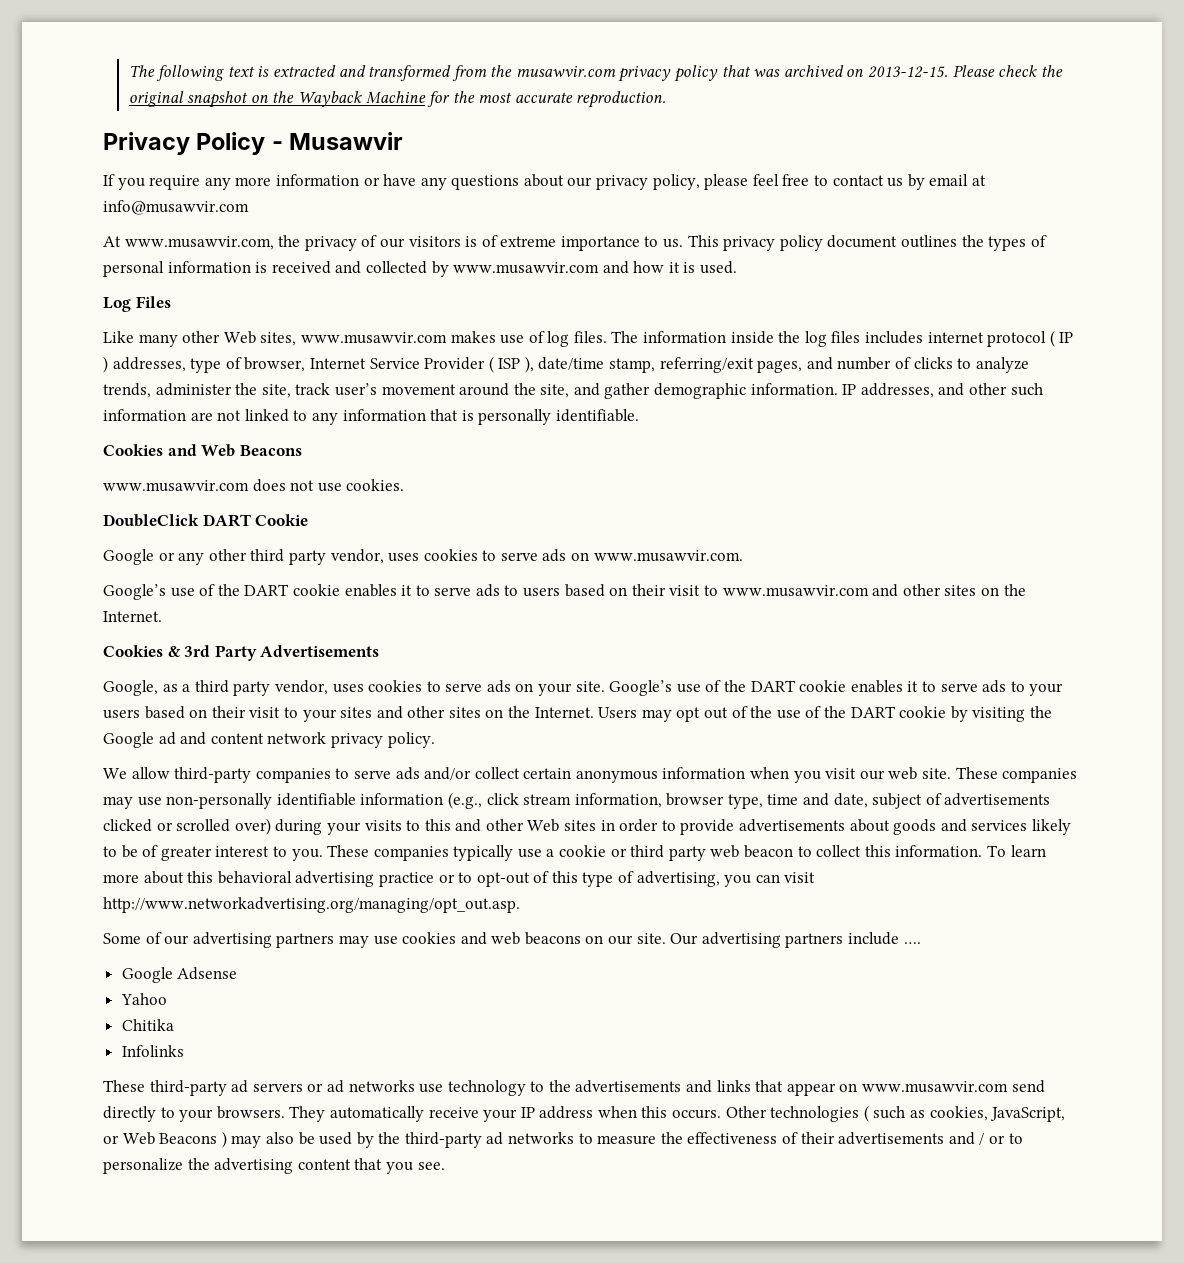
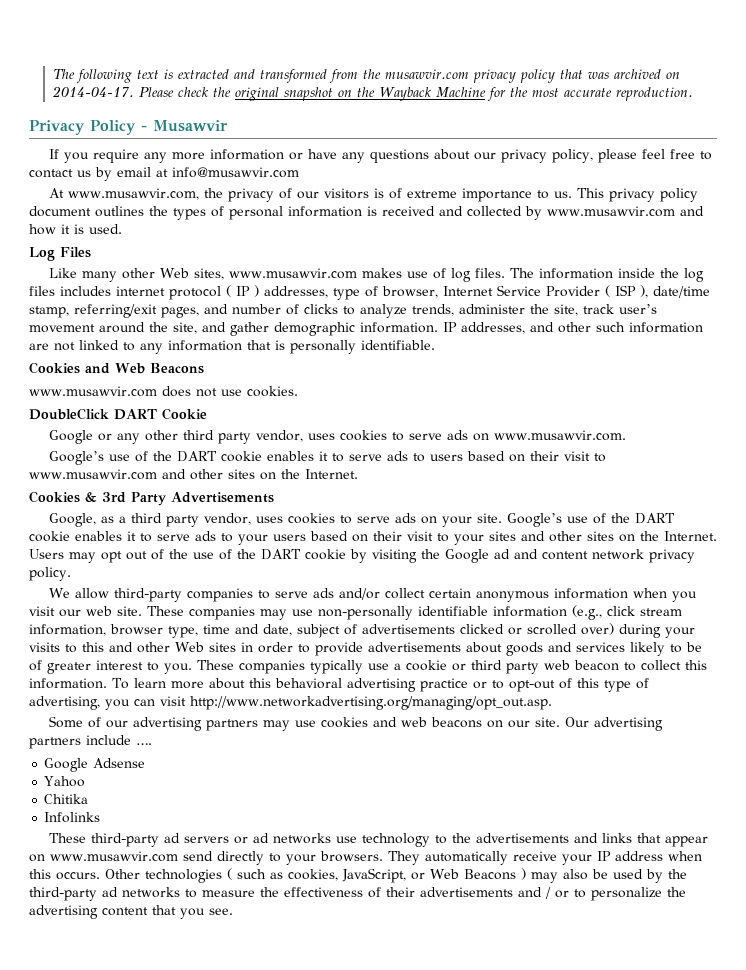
- The following text is extracted and transformed from the musawvir.com privacy policy that was archived on 2013-12-15.
+ The following text is extracted and transformed from the musawvir.com privacy policy that was archived on 2014-04-17.

